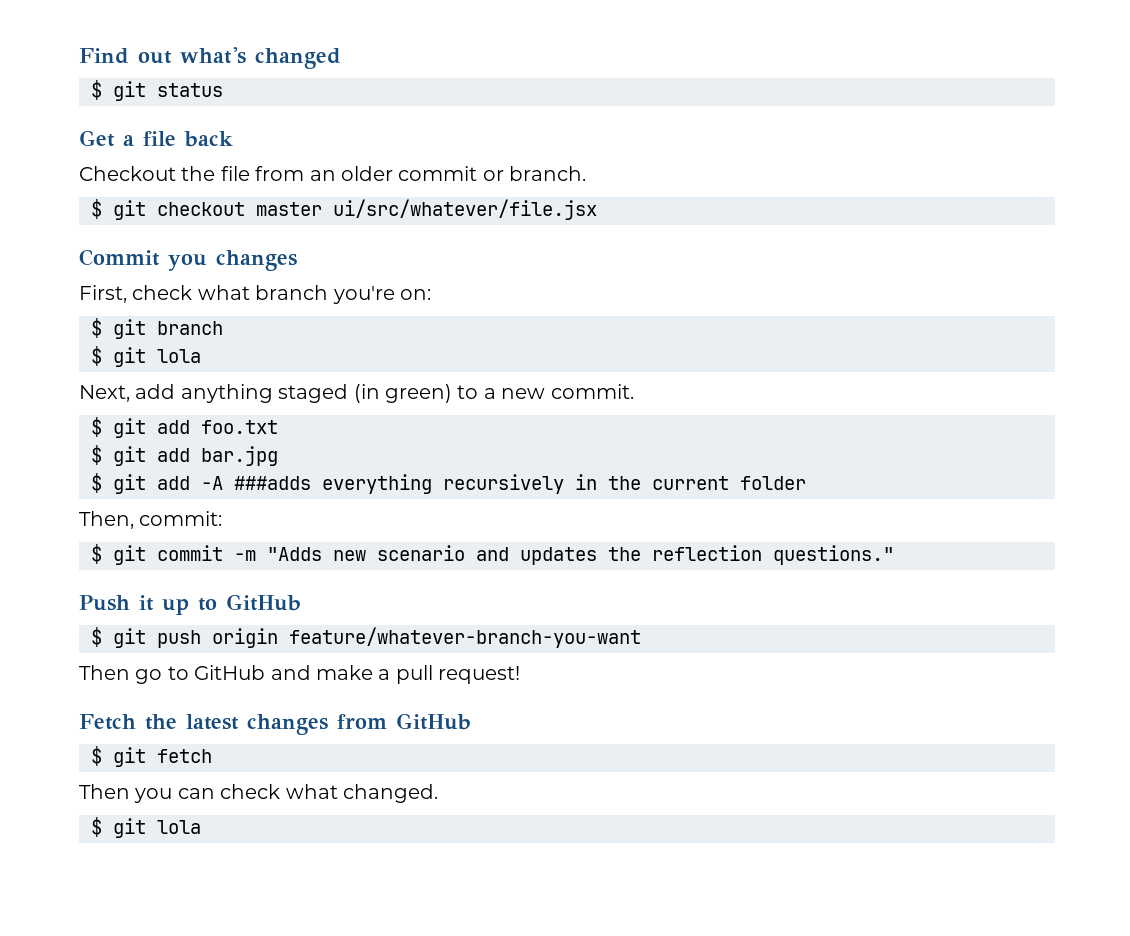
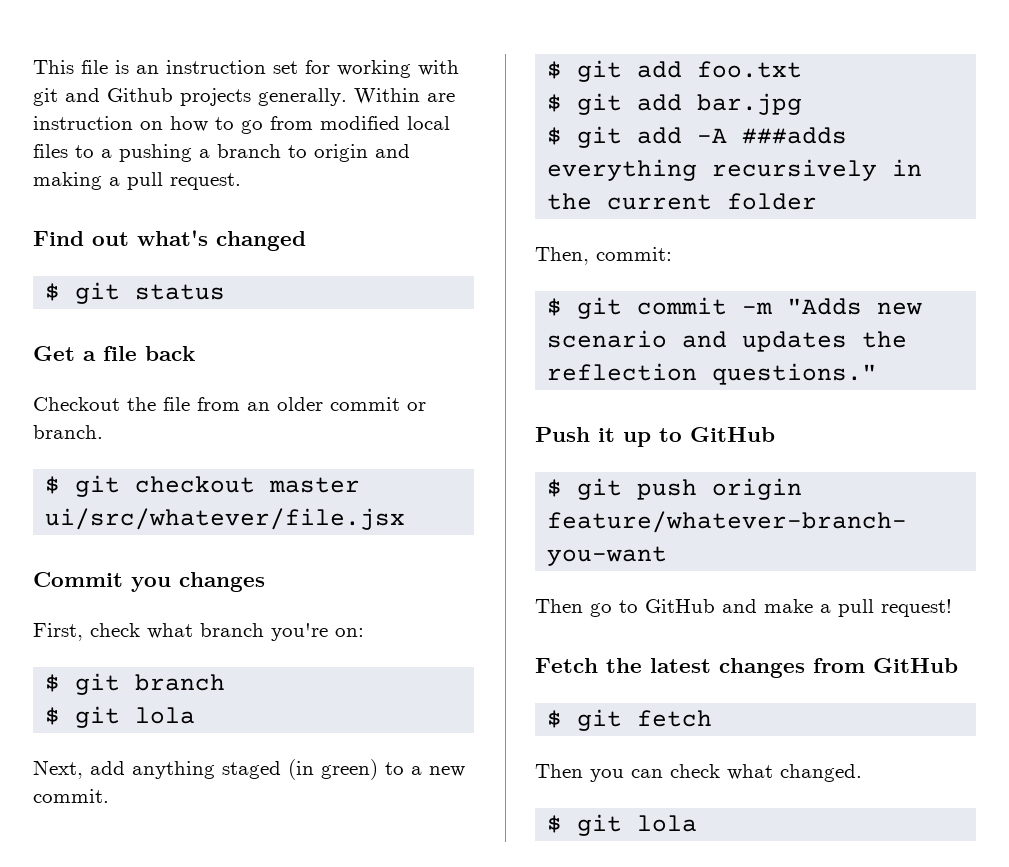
+ This file is an instruction set for working with git and Github projects generally. Within are instruction on how to go from modified local files to a pushing a branch to origin and making a pull request.

